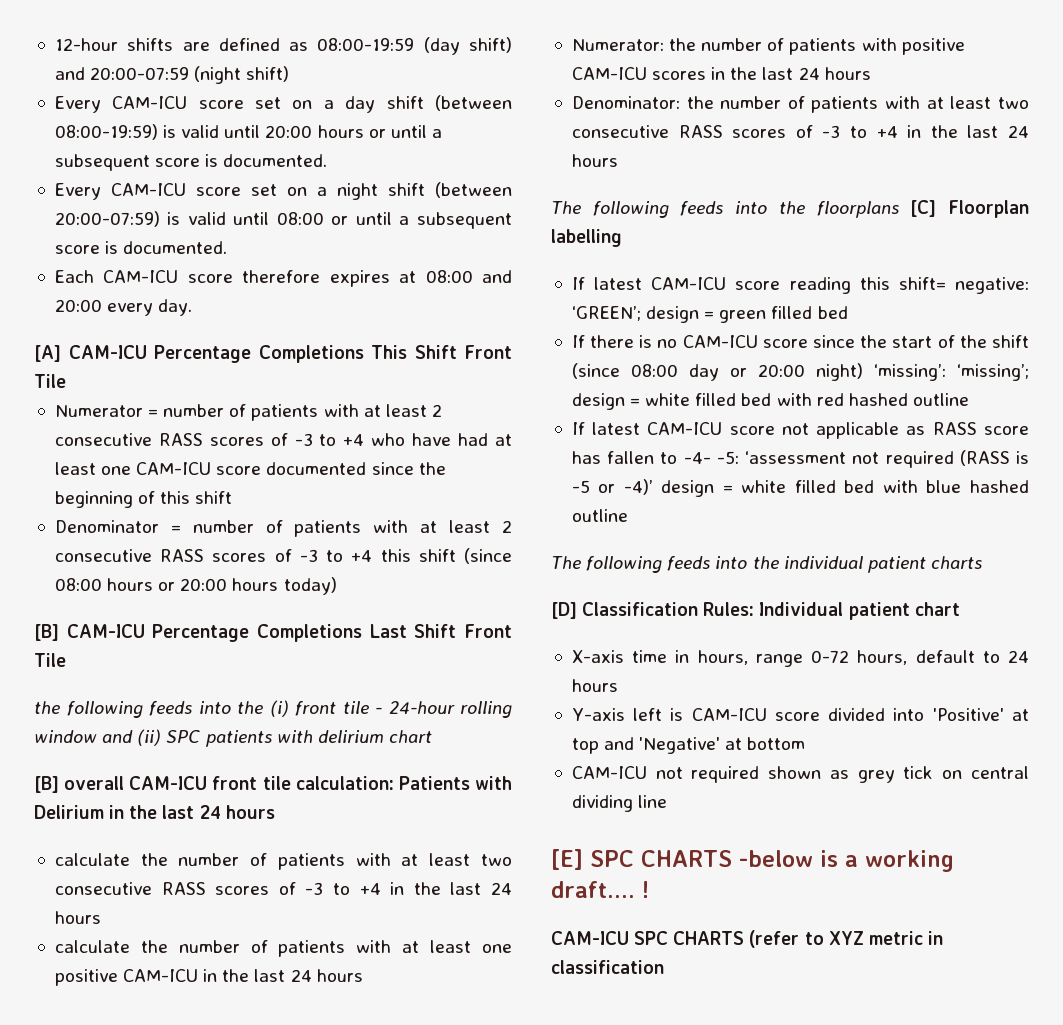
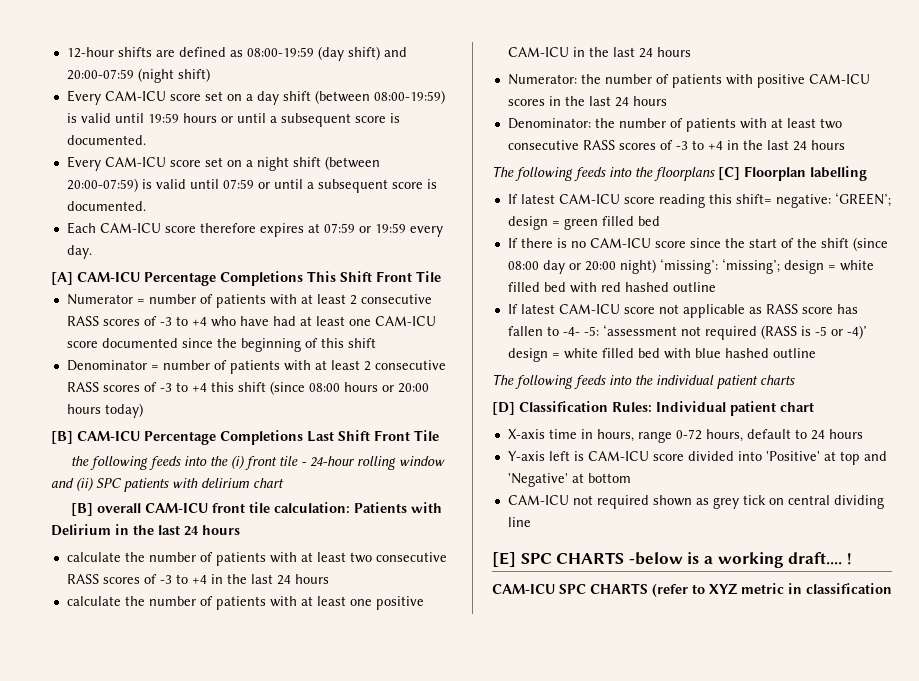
- Every CAM-ICU score set on a day shift (between 08:00-19:59) is valid until 20:00 hours or until a subsequent score is documented.
+ Every CAM-ICU score set on a day shift (between 08:00-19:59) is valid until 19:59 hours or until a subsequent score is documented.
- Every CAM-ICU score set on a night shift (between 20:00-07:59) is valid until 08:00 or until a subsequent score is documented.
+ Every CAM-ICU score set on a night shift (between 20:00-07:59) is valid until 07:59 or until a subsequent score is documented.
- Each CAM-ICU score therefore expires at 08:00 and 20:00 every day.
+ Each CAM-ICU score therefore expires at 07:59 or 19:59 every day.

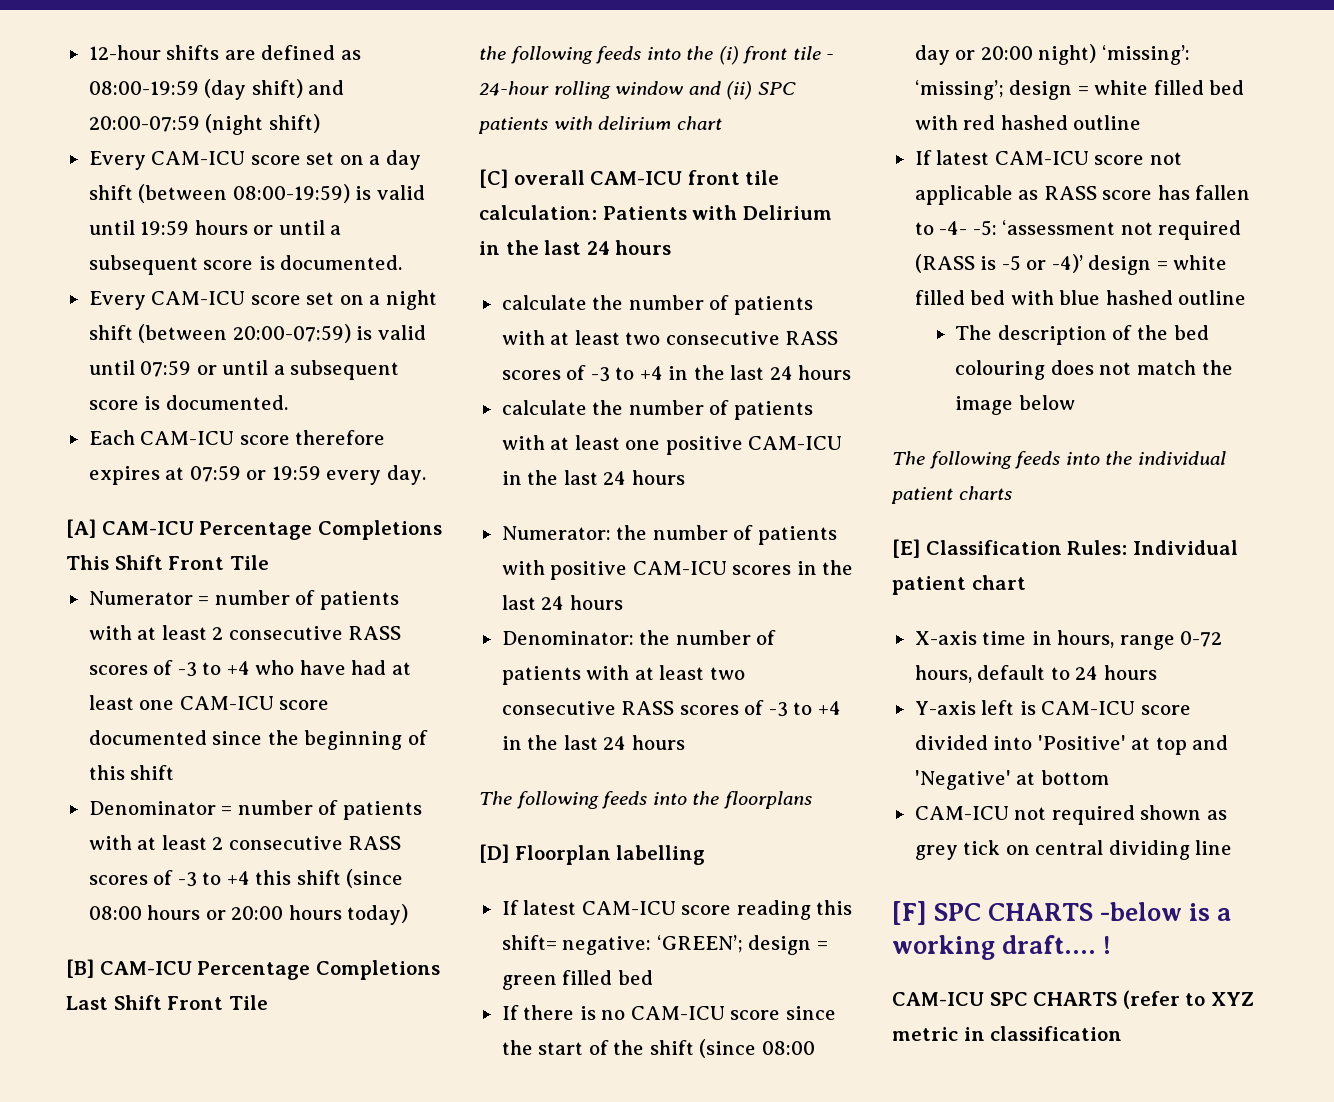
- [B] overall CAM-ICU front tile calculation: Patients with Delirium in the last 24 hours
+ [C] overall CAM-ICU front tile calculation: Patients with Delirium in the last 24 hours
- The following feeds into the floorplans [C] Floorplan labelling
+ The following feeds into the floorplans
+ [D] Floorplan labelling
+ The description of the bed colouring does not match the image below
- [D] Classification Rules: Individual patient chart
+ [E] Classification Rules: Individual patient chart
- [E] SPC CHARTS -below is a working draft....
+ [F] SPC CHARTS -below is a working draft....

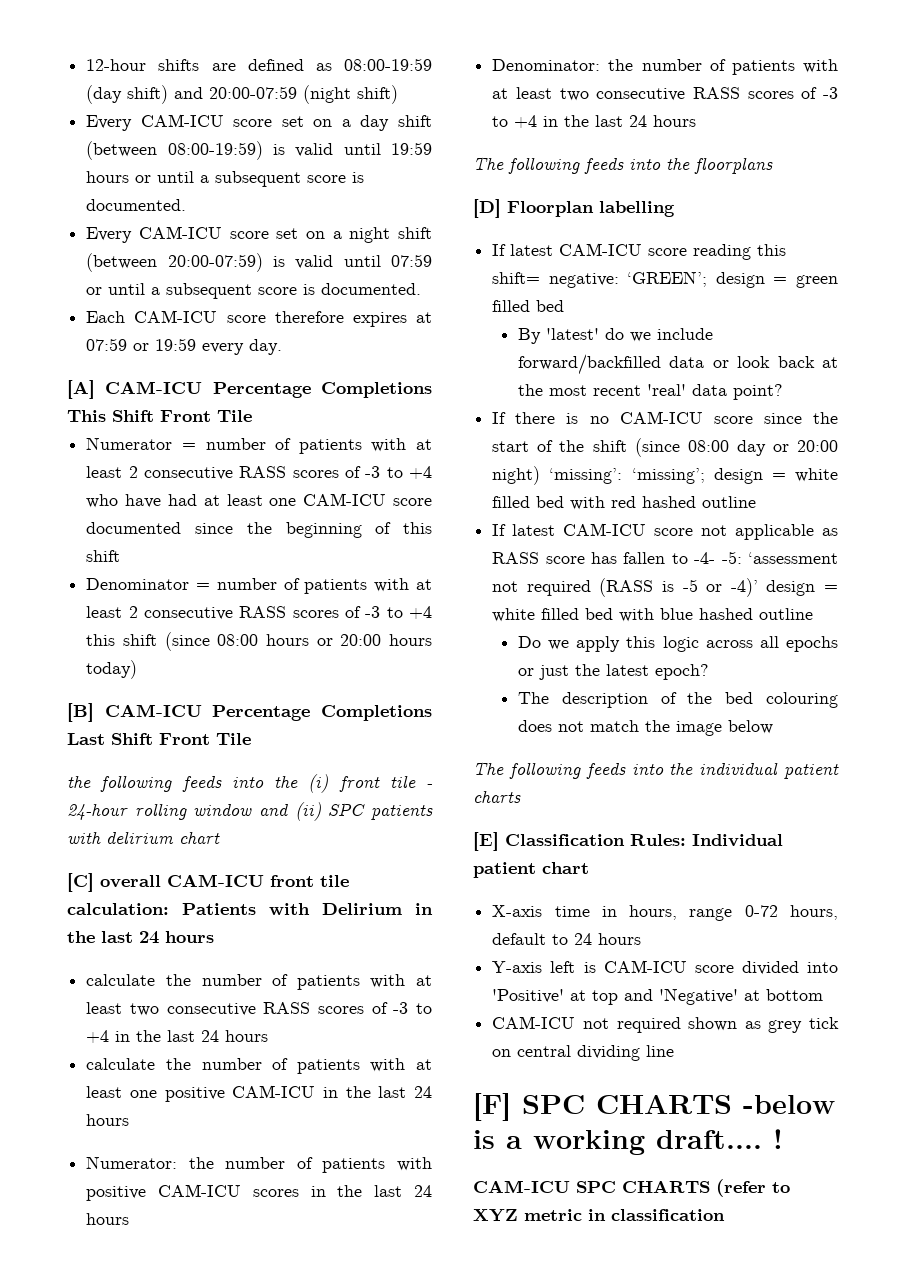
+ By 'latest' do we include forward/backfilled data or look back at the most recent 'real' data point?
+ Do we apply this logic across all epochs or just the latest epoch?

